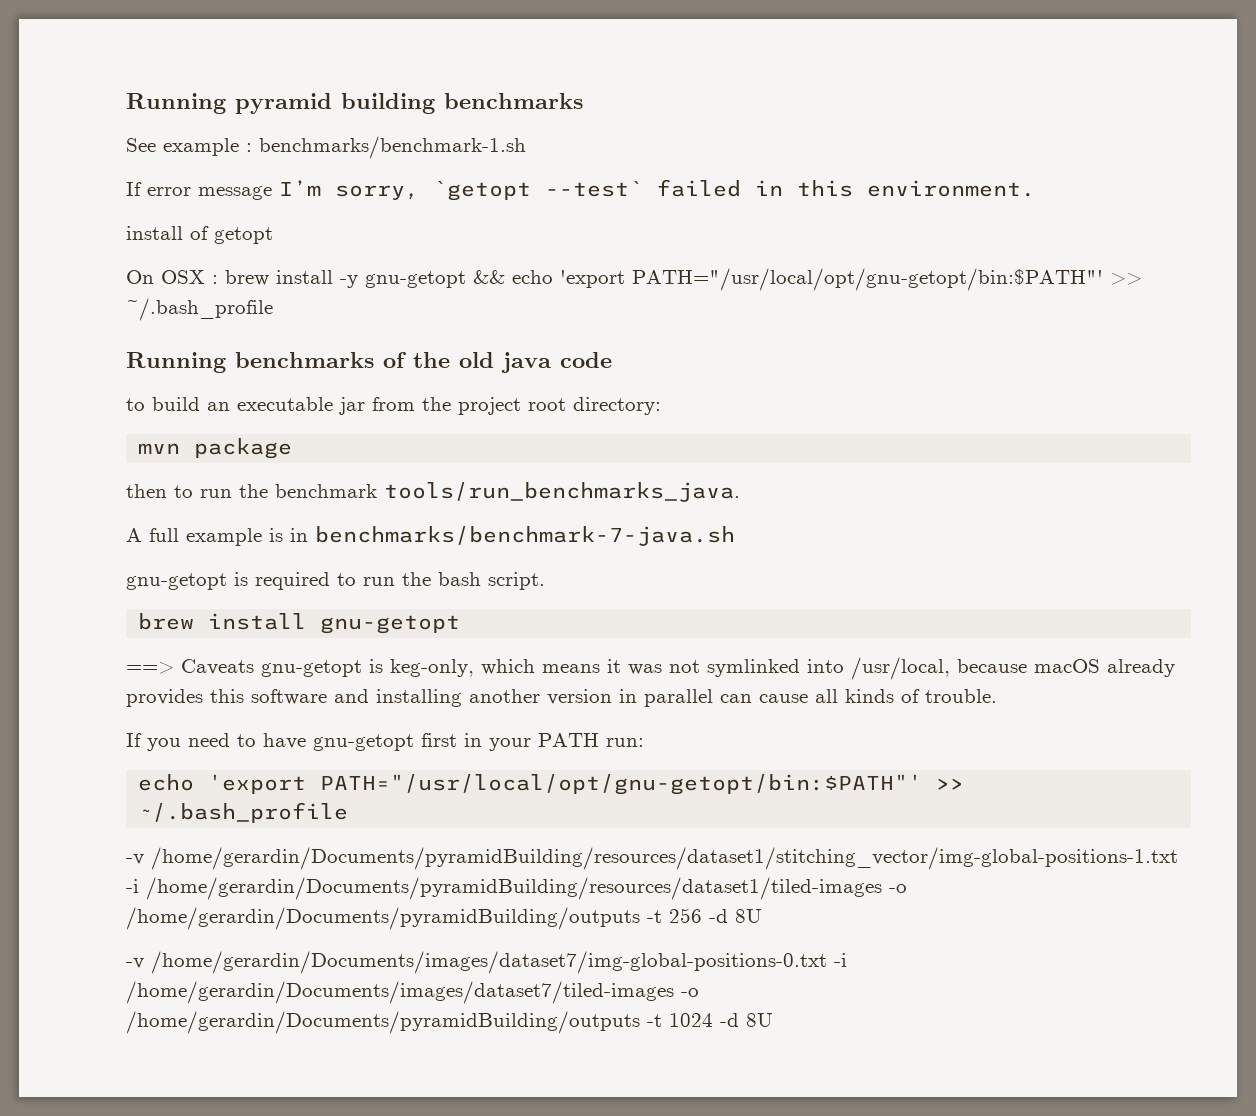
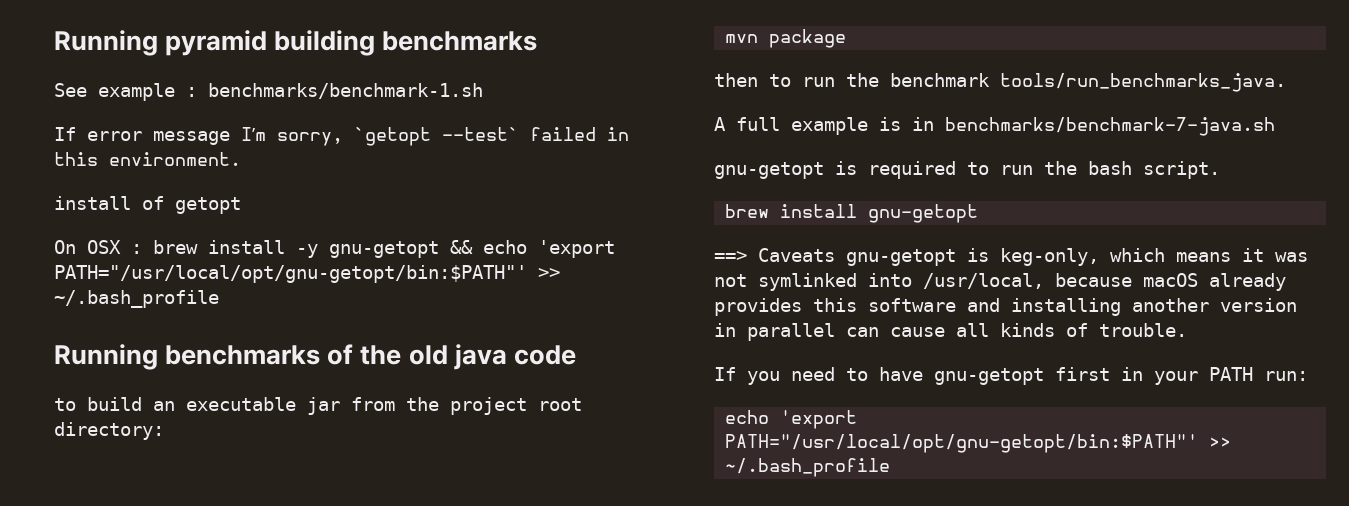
- -v /home/gerardin/Documents/pyramidBuilding/resources/dataset1/stitching_vector/img-global-positions-1.txt -i /home/gerardin/Documents/pyramidBuilding/resources/dataset1/tiled-images -o /home/gerardin/Documents/pyramidBuilding/outputs -t 256 -d 8U
- -v /home/gerardin/Documents/images/dataset7/img-global-positions-0.txt -i /home/gerardin/Documents/images/dataset7/tiled-images -o /home/gerardin/Documents/pyramidBuilding/outputs -t 1024 -d 8U

